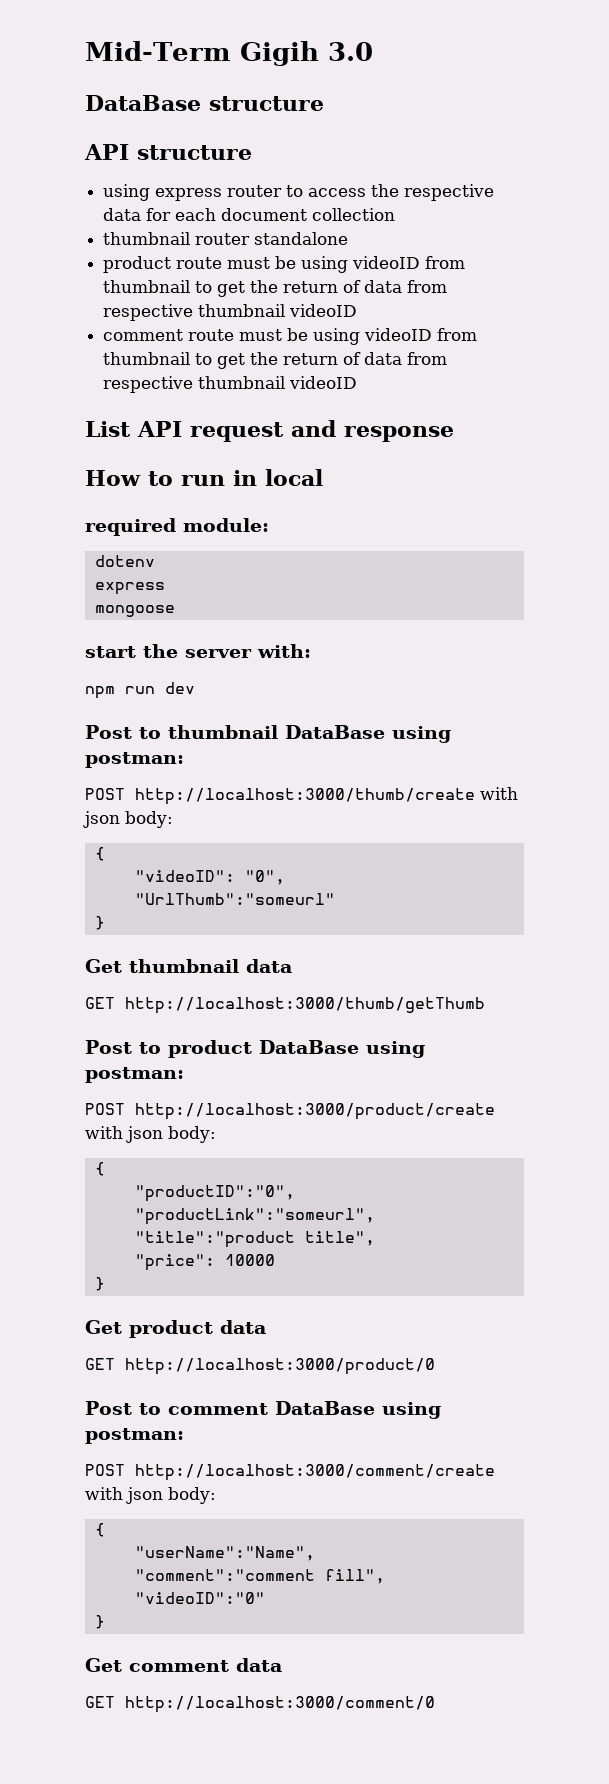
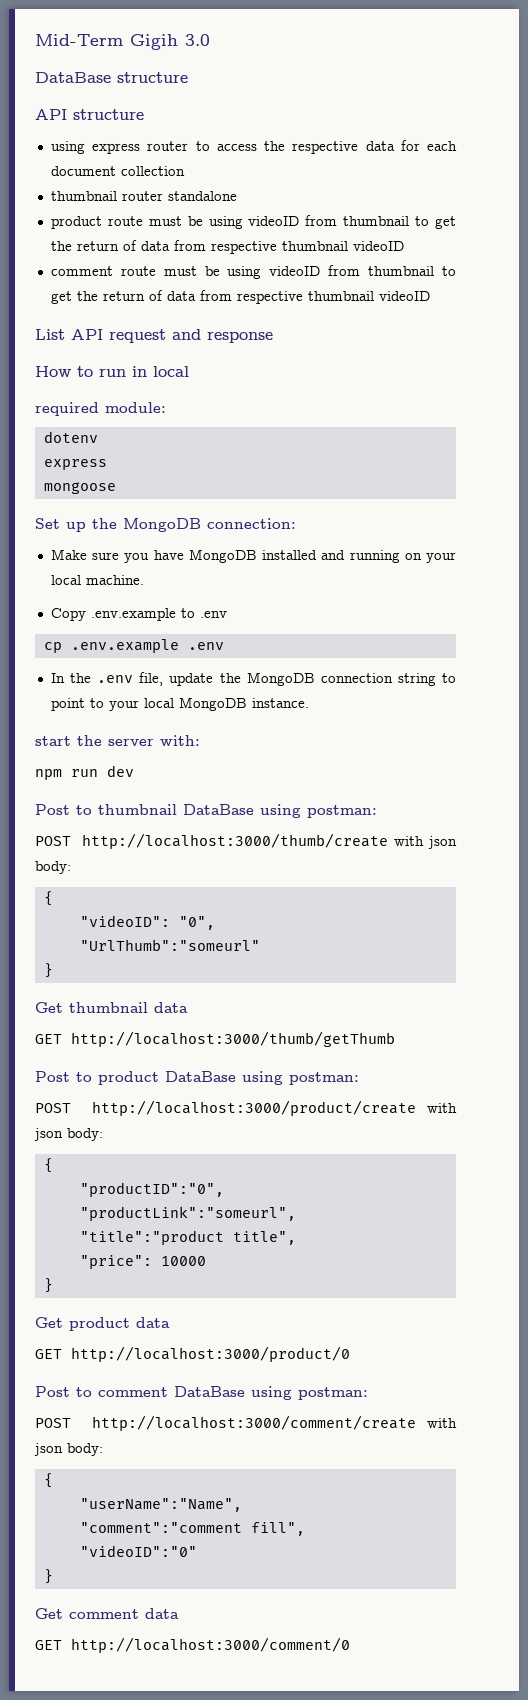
+ Set up the MongoDB connection:
+ Make sure you have MongoDB installed and running on your local machine.
+ Copy .env.example to .env
+ cp .env.example .env
+ In the .env file, update the MongoDB connection string to point to your local MongoDB instance.

